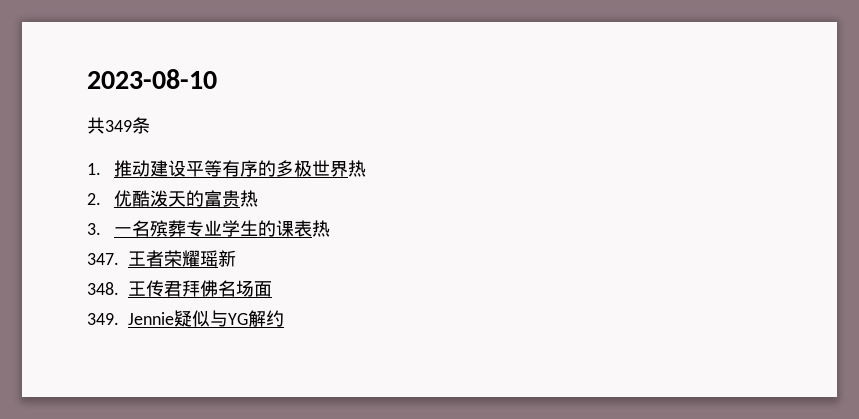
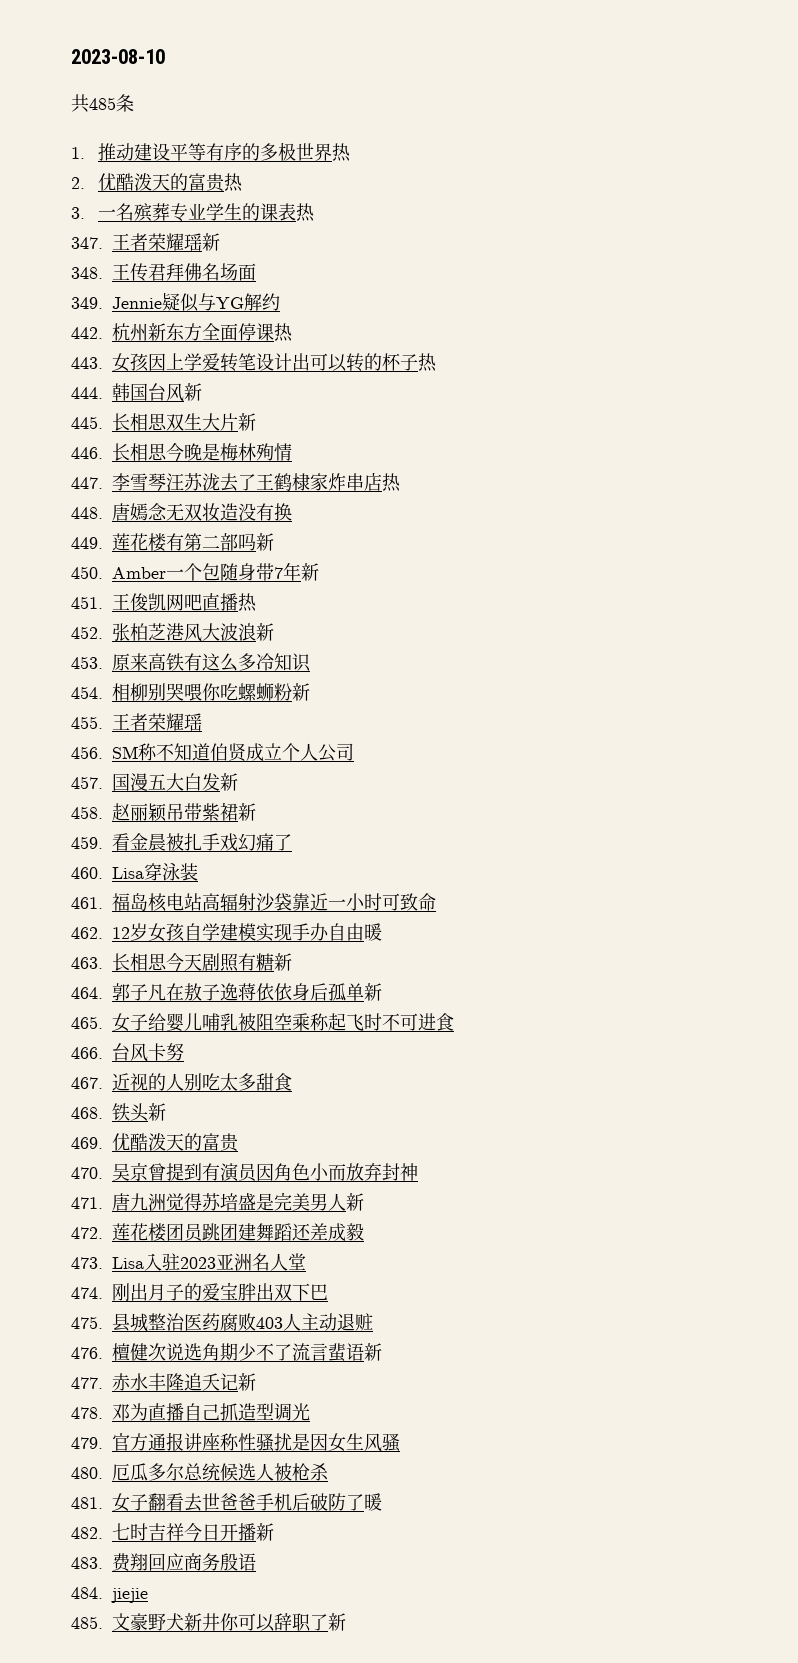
- 共349条
+ 共485条
+ 442.杭州新东方全面停课热
+ 443.女孩因上学爱转笔设计出可以转的杯子热
+ 444.韩国台风新
+ 445.长相思双生大片新
+ 446.长相思今晚是梅林殉情
+ 447.李雪琴汪苏泷去了王鹤棣家炸串店热
+ 448.唐嫣念无双妆造没有换
+ 449.莲花楼有第二部吗新
+ 450. Amber一个包随身带7年新
+ 451.王俊凯网吧直播热
+ 452.张柏芝港风大波浪新
+ 453.原来高铁有这么多冷知识
+ 454.相柳别哭喂你吃螺蛳粉新
+ 455.王者荣耀瑶
+ 456. SM称不知道伯贤成立个人公司
+ 457.国漫五大白发新
+ 458.赵丽颖吊带紫裙新
+ 459.看金晨被扎手戏幻痛了
+ 460. Lisa穿泳装
+ 461.福岛核电站高辐射沙袋靠近一小时可致命
+ 462. 12岁女孩自学建模实现手办自由暖
+ 463.长相思今天剧照有糖新
+ 464.郭子凡在敖子逸蒋依依身后孤单新
+ 465.女子给婴儿哺乳被阻空乘称起飞时不可进食
+ 466.台风卡努
+ 467.近视的人别吃太多甜食
+ 468.铁头新
+ 469.优酷泼天的富贵
+ 470.吴京曾提到有演员因角色小而放弃封神
+ 471.唐九洲觉得苏培盛是完美男人新
+ 472.莲花楼团员跳团建舞蹈还差成毅
+ 473. Lisa入驻2023亚洲名人堂
+ 474.刚出月子的爱宝胖出双下巴
+ 475.县城整治医药腐败403人主动退赃
+ 476.檀健次说选角期少不了流言蜚语新
+ 477.赤水丰隆追夭记新
+ 478.邓为直播自己抓造型调光
+ 479.官方通报讲座称性骚扰是因女生风骚
+ 480.厄瓜多尔总统候选人被枪杀
+ 481.女子翻看去世爸爸手机后破防了暖
+ 482.七时吉祥今日开播新
+ 483.费翔回应商务殷语
+ 484. jiejie
+ 485.文豪野犬新井你可以辞职了新

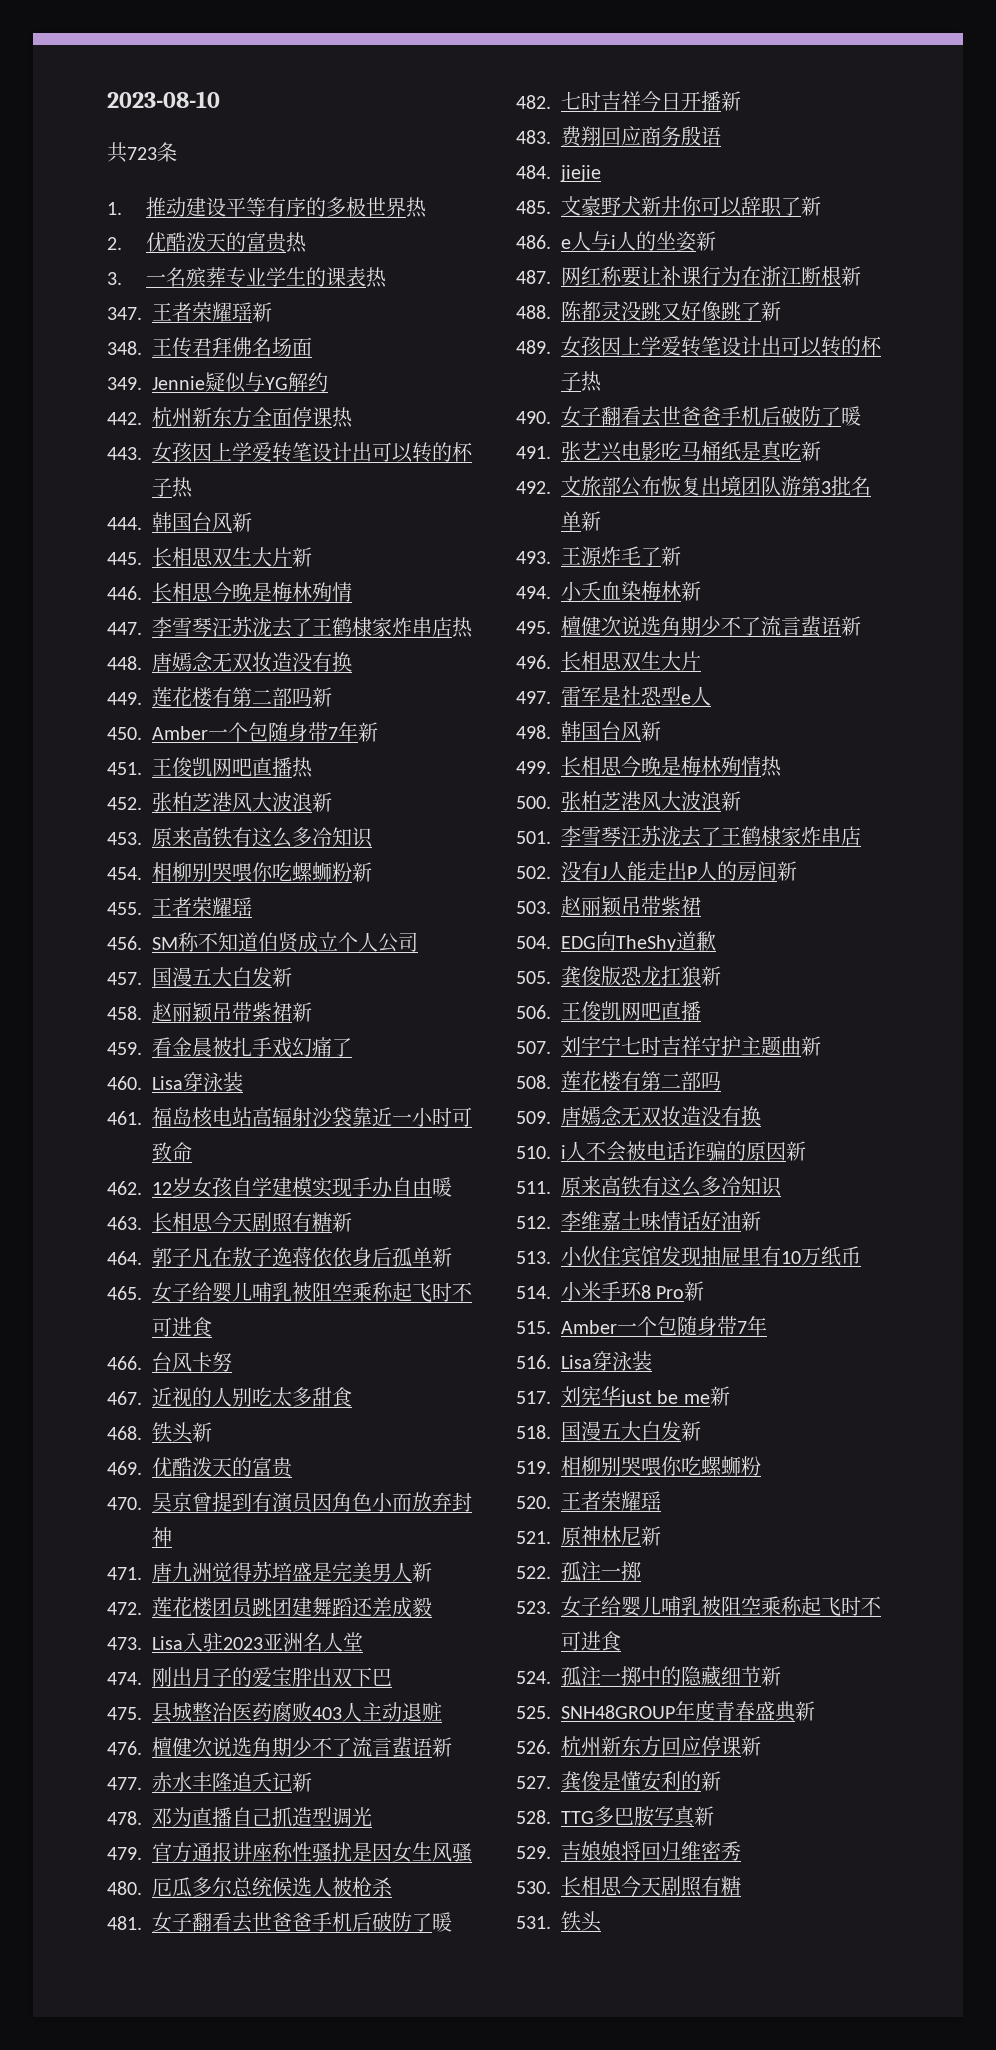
- 共485条
+ 共723条
+ 486. e人与i人的坐姿新
+ 487.网红称要让补课行为在浙江断根新
+ 488.陈都灵没跳又好像跳了新
+ 489.女孩因上学爱转笔设计出可以转的杯子热
+ 490.女子翻看去世爸爸手机后破防了暖
+ 491.张艺兴电影吃马桶纸是真吃新
+ 492.文旅部公布恢复出境团队游第3批名单新
+ 493.王源炸毛了新
+ 494.小夭血染梅林新
+ 495.檀健次说选角期少不了流言蜚语新
+ 496.长相思双生大片
+ 497.雷军是社恐型e人
+ 498.韩国台风新
+ 499.长相思今晚是梅林殉情热
+ 500.张柏芝港风大波浪新
+ 501.李雪琴汪苏泷去了王鹤棣家炸串店
+ 502.没有J人能走出P人的房间新
+ 503.赵丽颖吊带紫裙
+ 504. EDG向TheShy道歉
+ 505.龚俊版恐龙扛狼新
+ 506.王俊凯网吧直播
+ 507.刘宇宁七时吉祥守护主题曲新
+ 508.莲花楼有第二部吗
+ 509.唐嫣念无双妆造没有换
+ 510. i人不会被电话诈骗的原因新
+ 511.原来高铁有这么多冷知识
+ 512.李维嘉土味情话好油新
+ 513.小伙住宾馆发现抽屉里有10万纸币
+ 514.小米手环8 Pro新
+ 515. Amber一个包随身带7年
+ 516. Lisa穿泳装
+ 517.刘宪华just be me新
+ 518.国漫五大白发新
+ 519.相柳别哭喂你吃螺蛳粉
+ 520.王者荣耀瑶
+ 521.原神林尼新
+ 522.孤注一掷
+ 523.女子给婴儿哺乳被阻空乘称起飞时不可进食
+ 524.孤注一掷中的隐藏细节新
+ 525. SNH48GROUP年度青春盛典新
+ 526.杭州新东方回应停课新
+ 527.龚俊是懂安利的新
+ 528. TTG多巴胺写真新
+ 529.吉娘娘将回归维密秀
+ 530.长相思今天剧照有糖
+ 531.铁头

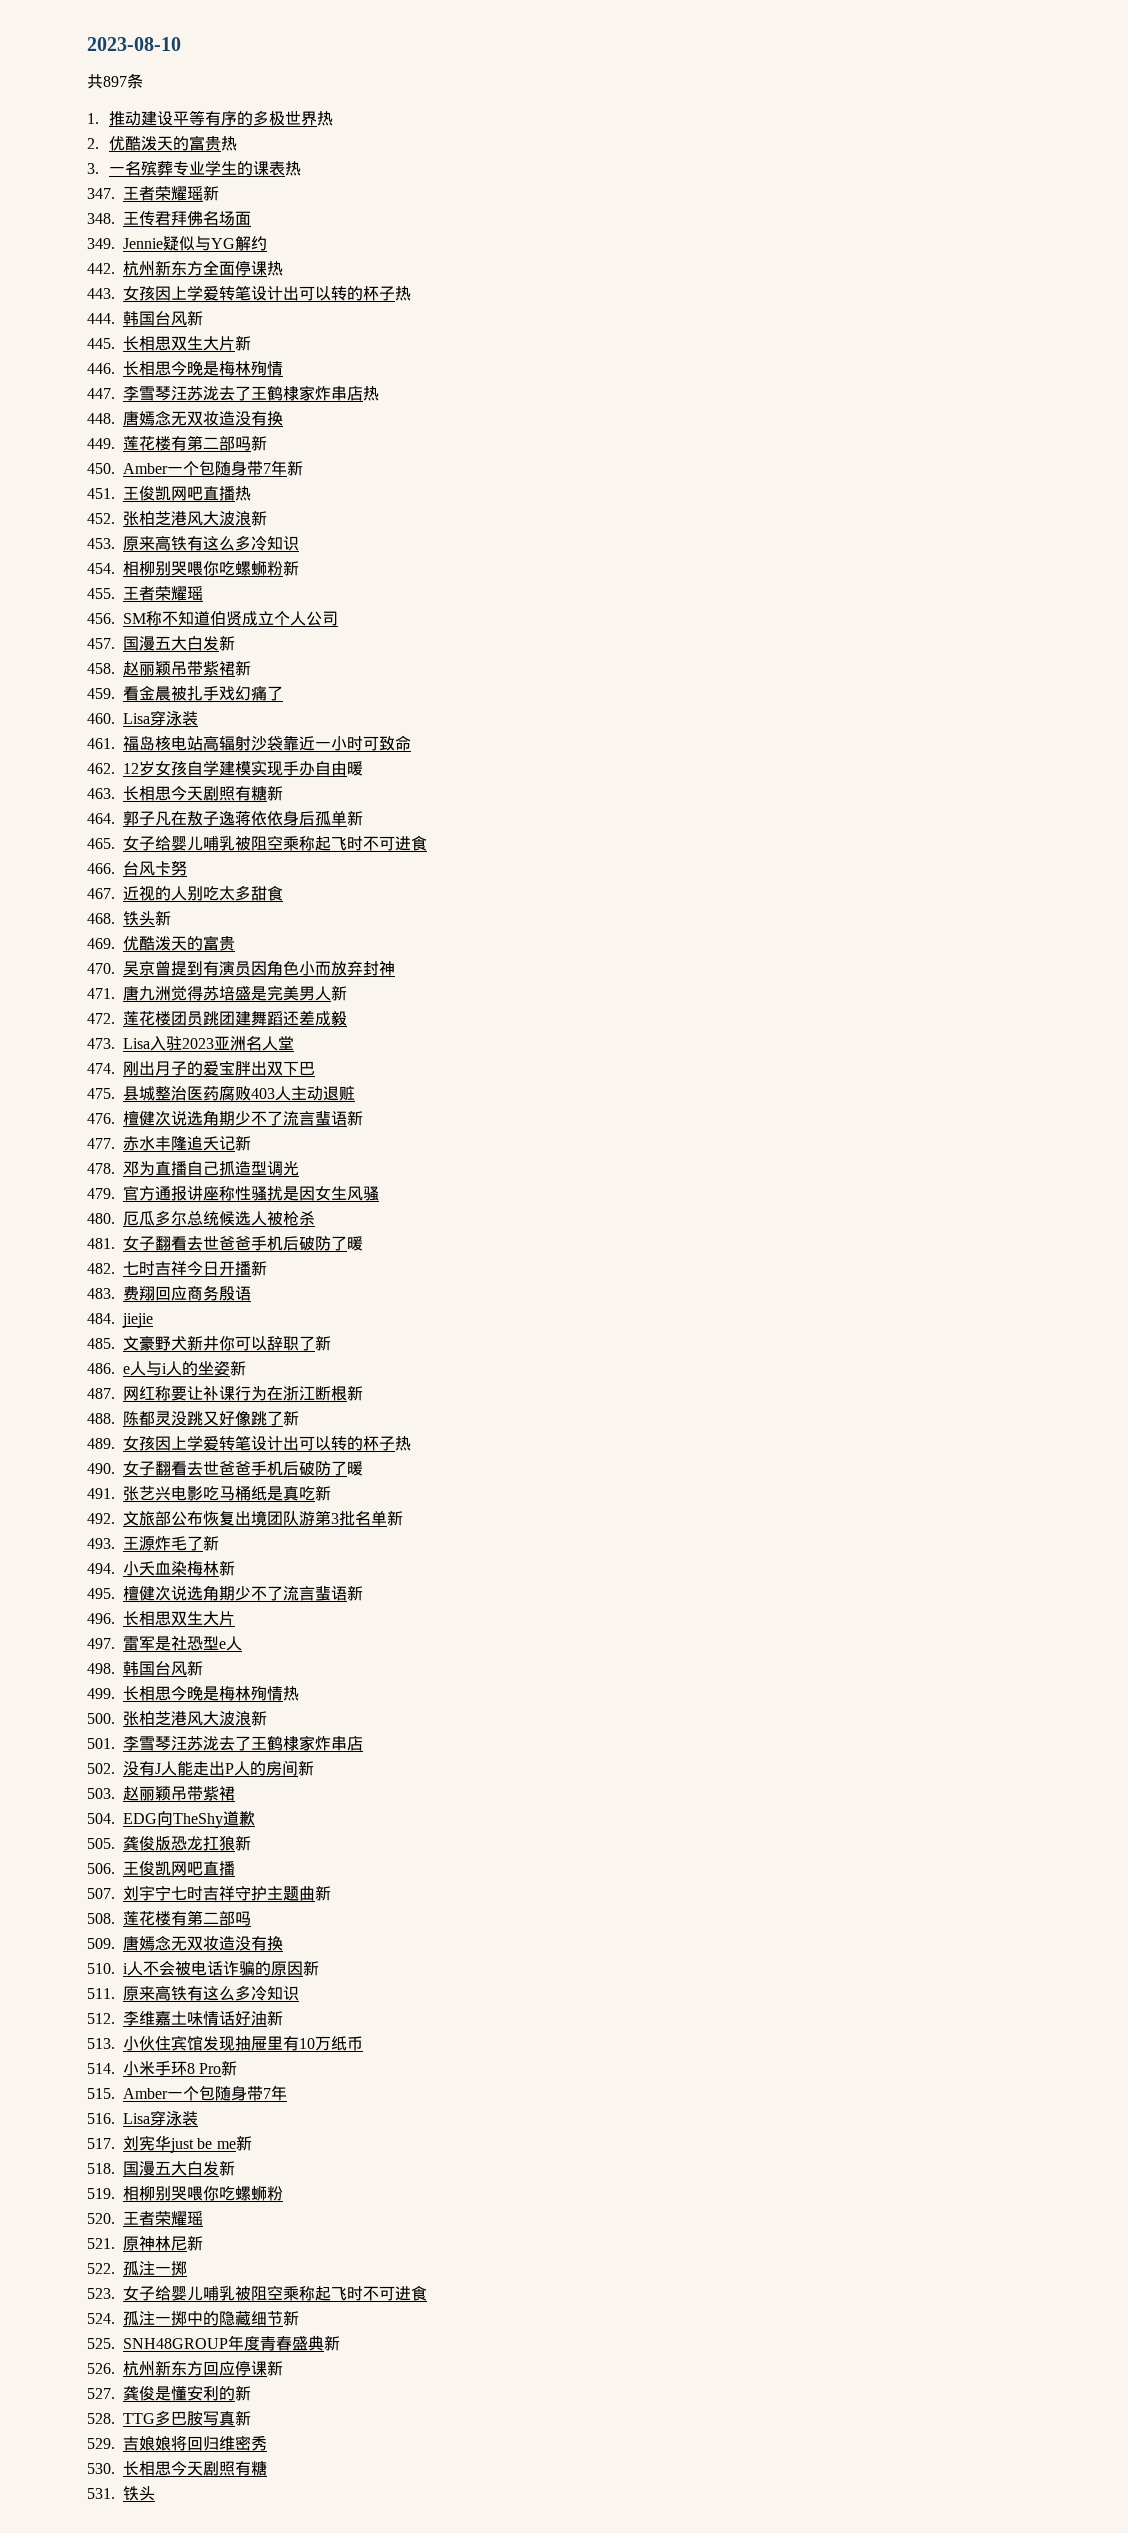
- 共723条
+ 共897条

